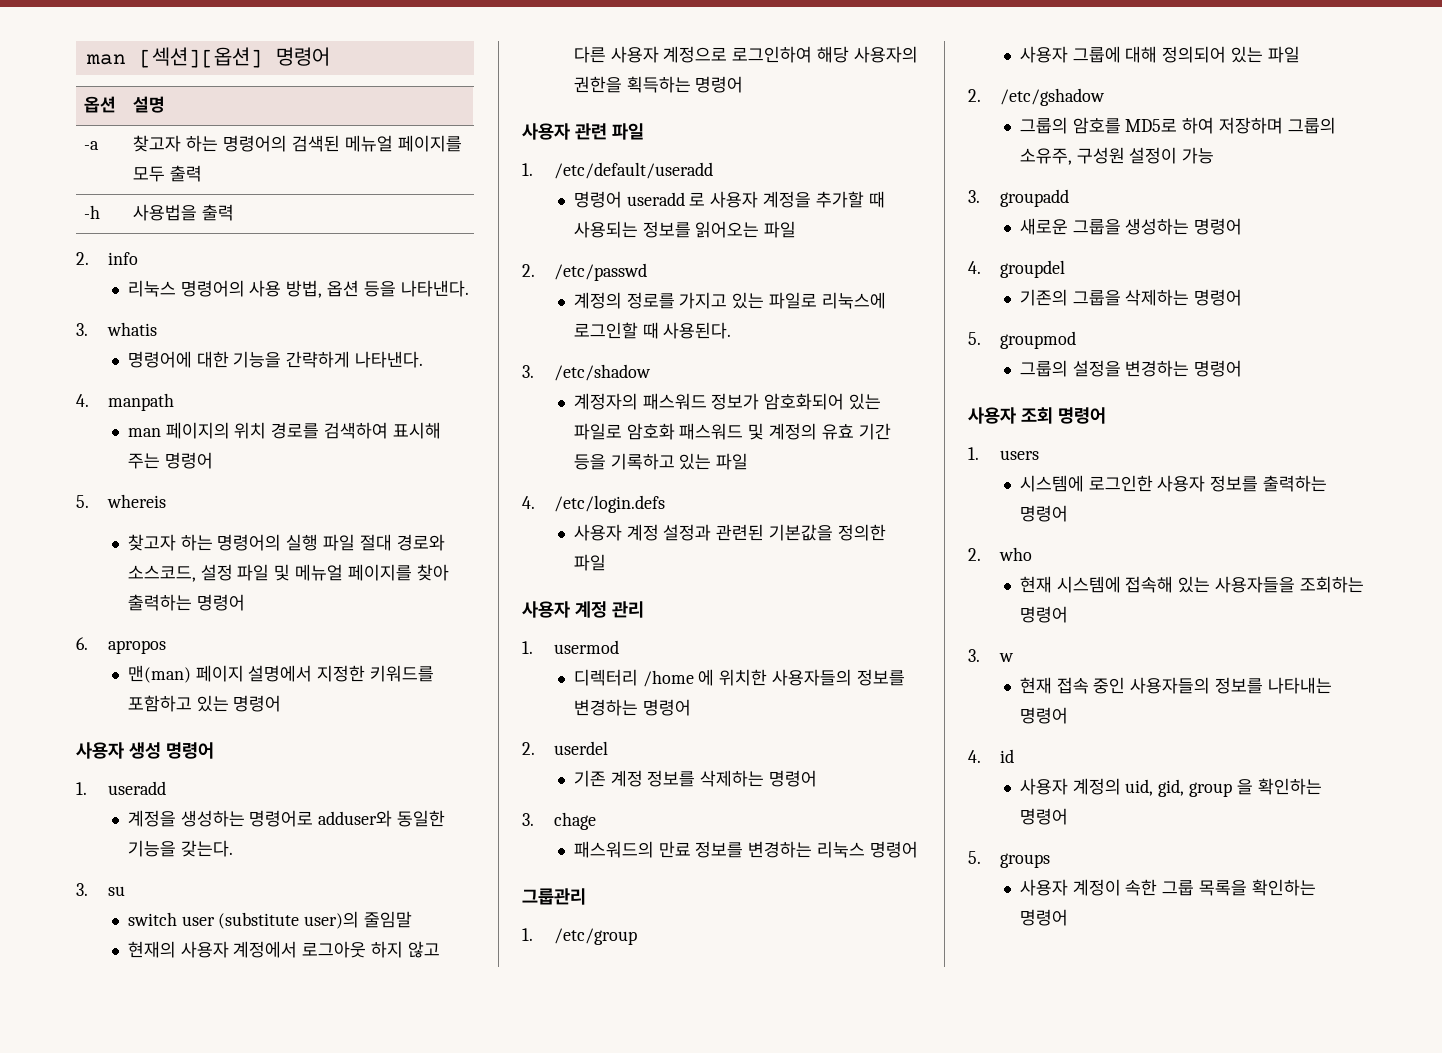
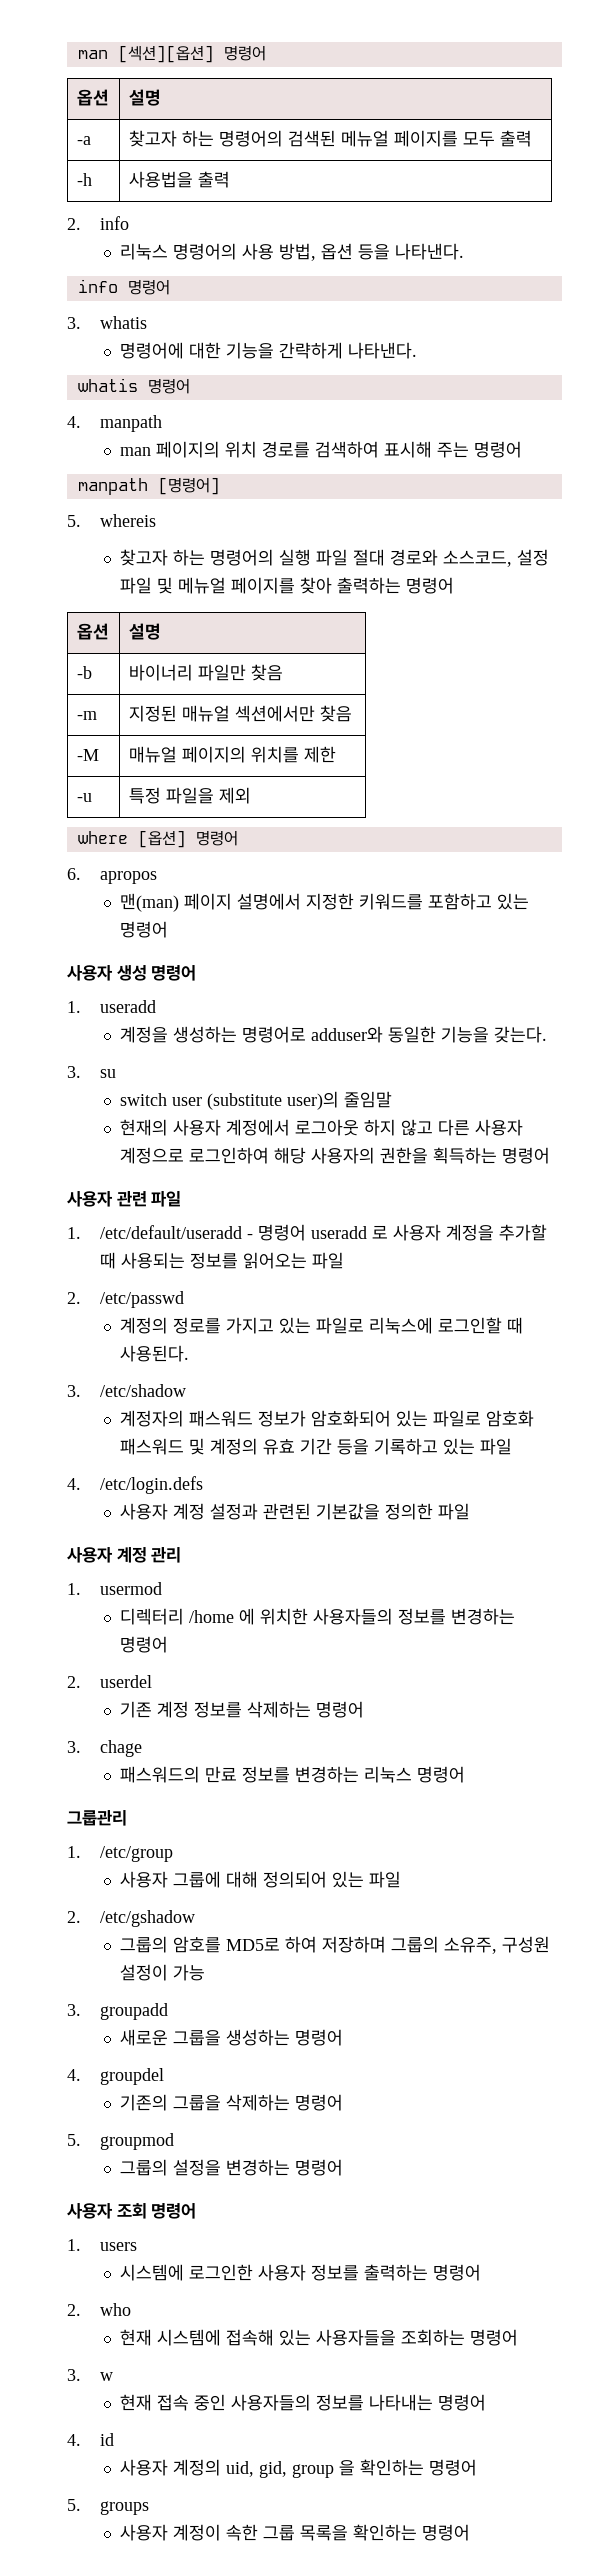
+ info 명령어
+ whatis 명령어
+ manpath [명령어]
  찾고자 하는 명령어의 실행 파일 절대 경로와 소스코드, 설정 파일 및 메뉴얼 페이지를 찾아 출력하는 명령어
+ 옵션 | 설명
+ -b | 바이너리 파일만 찾음
+ -m | 지정된 매뉴얼 섹션에서만 찾음
+ -M | 매뉴얼 페이지의 위치를 제한
+ -u | 특정 파일을 제외
+ where [옵션] 명령어
- 1. /etc/default/useradd
- 명령어 useradd 로 사용자 계정을 추가할 때 사용되는 정보를 읽어오는 파일
+ 1. /etc/default/useradd - 명령어 useradd 로 사용자 계정을 추가할 때 사용되는 정보를 읽어오는 파일

